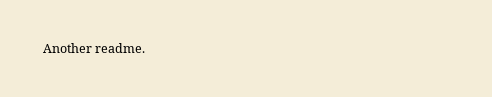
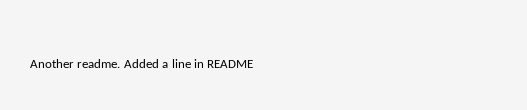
+ Added a line in README

